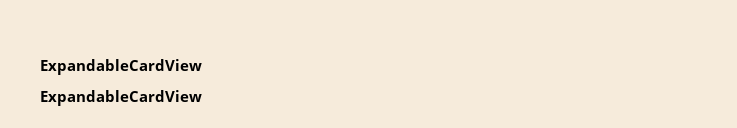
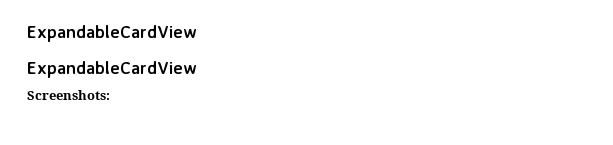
+ Screenshots:

